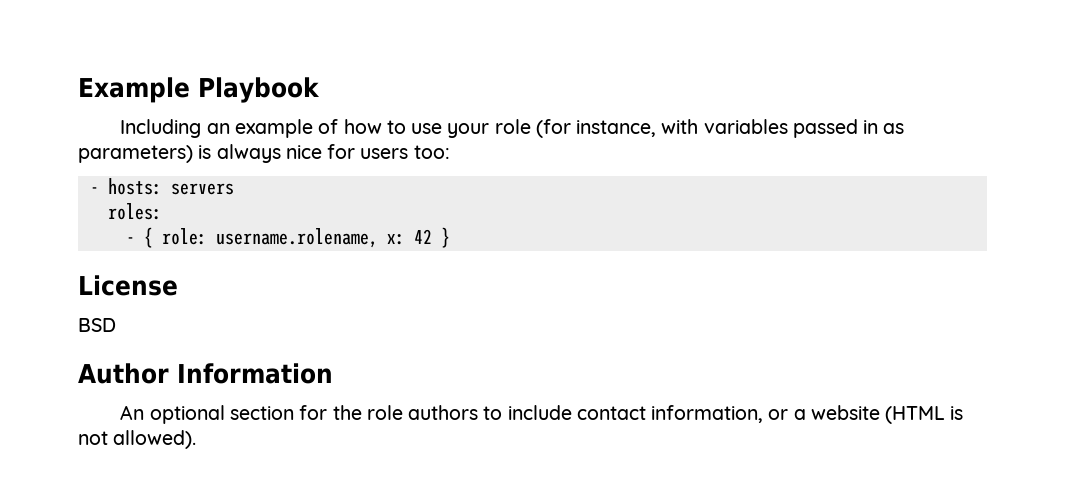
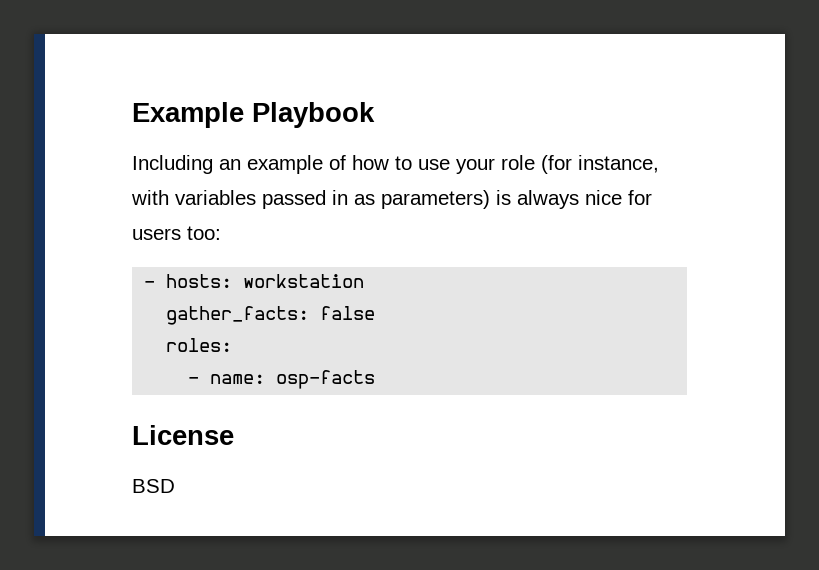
- - hosts: servers
+ - hosts: workstation
+ gather_facts: false
- - { role: username.rolename, x: 42 }
+ - name: osp-facts
  License
  BSD
- Author Information
- An optional section for the role authors to include contact information, or a website (HTML is not allowed).

